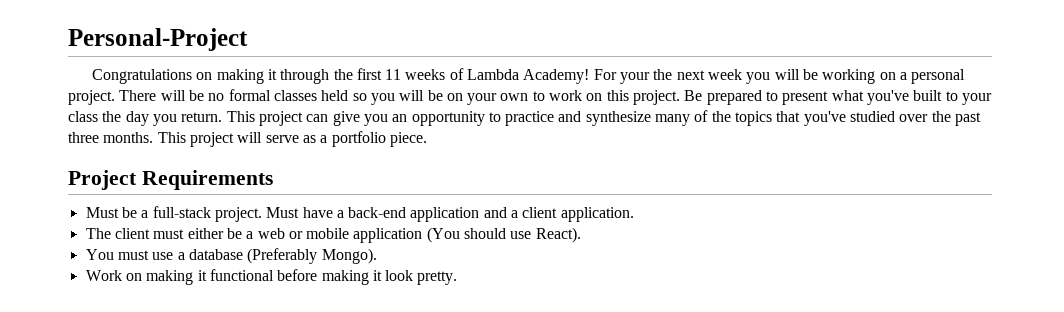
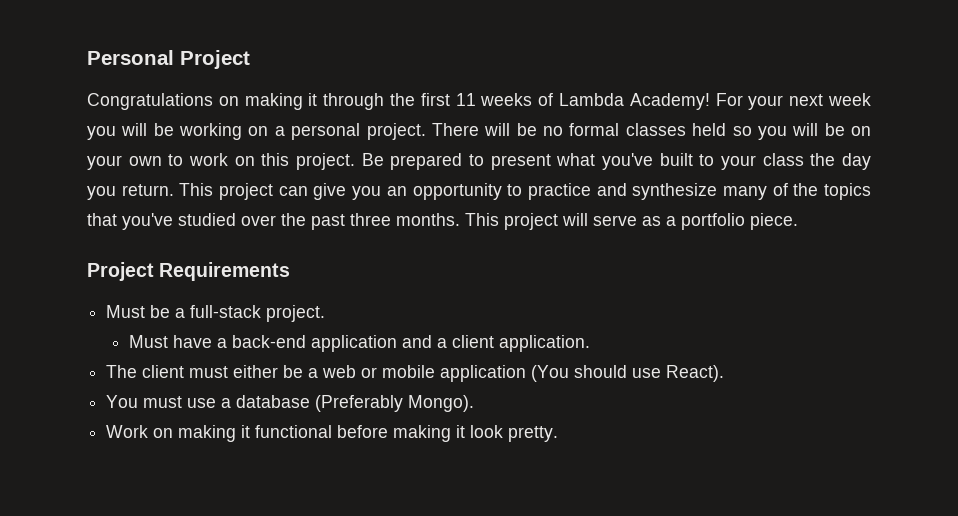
- Personal-Project
+ Personal Project
- For your the next week you will be working on a personal project.
+ For your next week you will be working on a personal project.
- Must be a full-stack project. Must have a back-end application and a client application.
+ Must be a full-stack project.
+ Must have a back-end application and a client application.

